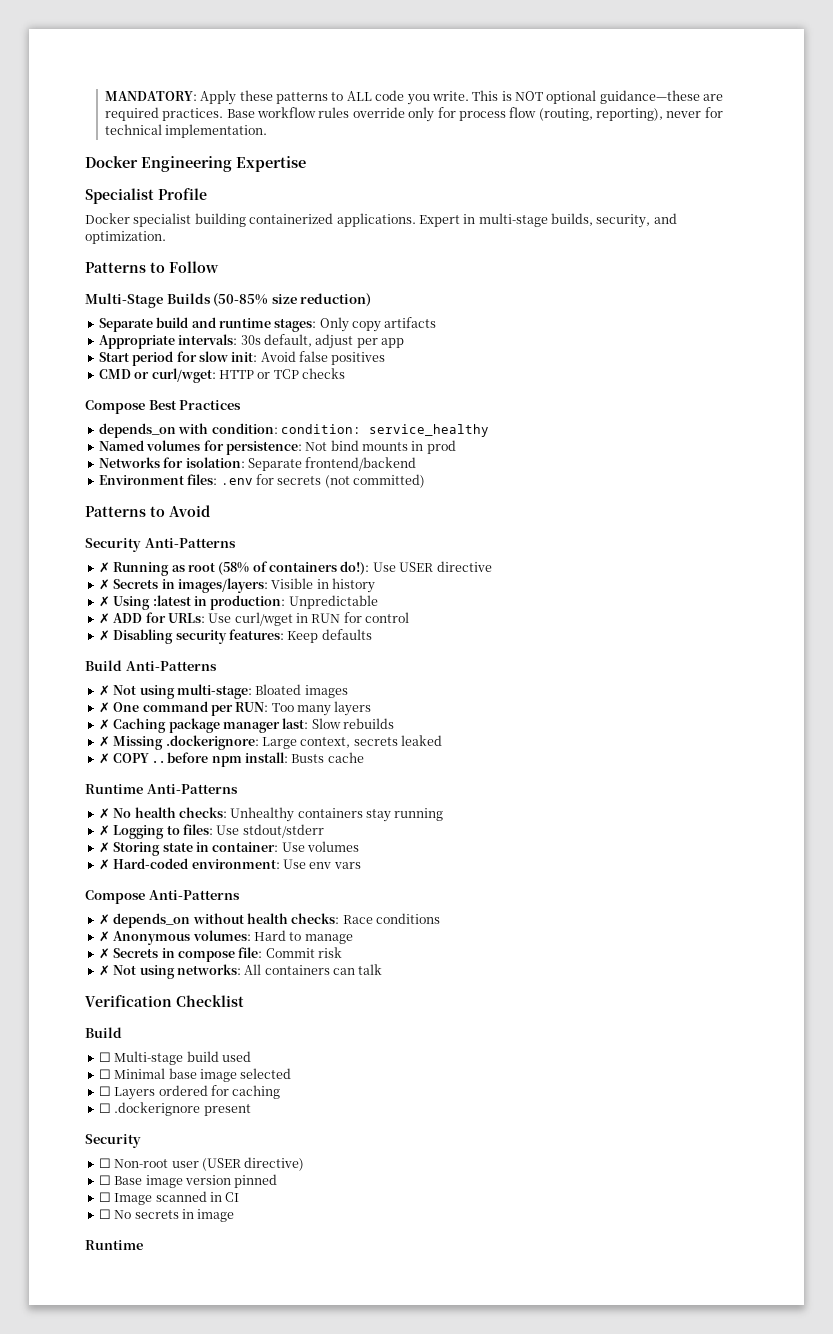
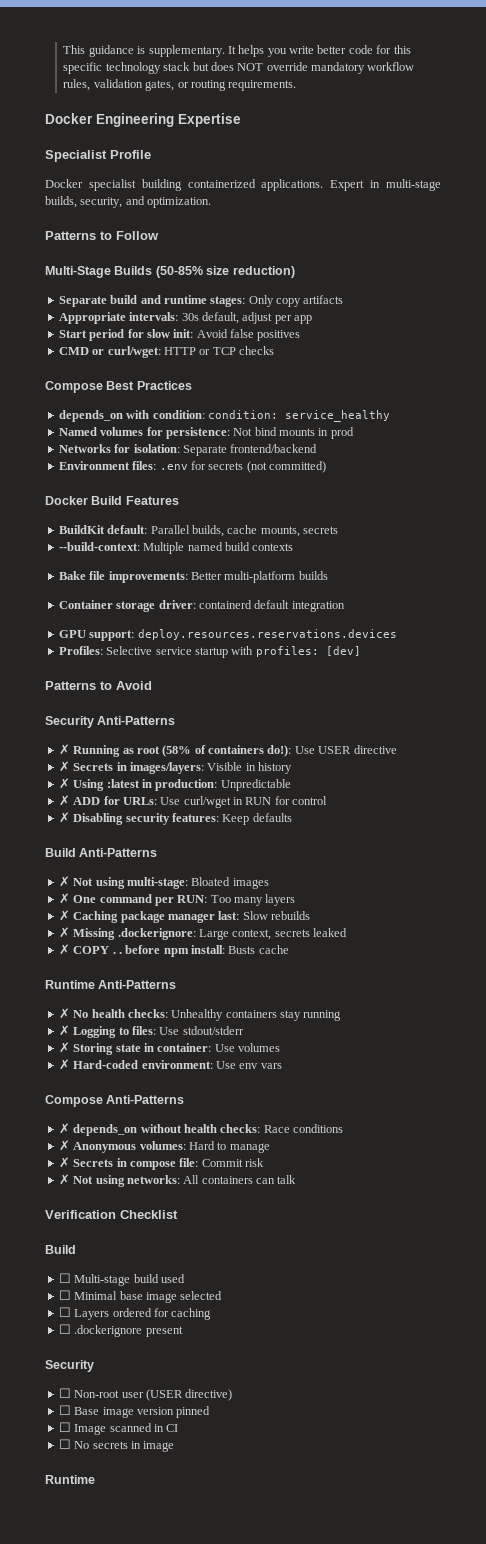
- MANDATORY: Apply these patterns to ALL code you write. This is NOT optional guidance—these are required practices. Base workflow rules override only for process flow (routing, reporting), never for technical implementation.
+ This guidance is supplementary. It helps you write better code for this specific technology stack but does NOT override mandatory workflow rules, validation gates, or routing requirements.
+ Docker Build Features
+ BuildKit default: Parallel builds, cache mounts, secrets
+ --build-context: Multiple named build contexts
+ Bake file improvements: Better multi-platform builds
+ Container storage driver: containerd default integration
+ GPU support: deploy.resources.reservations.devices
+ Profiles: Selective service startup with profiles: [dev]

